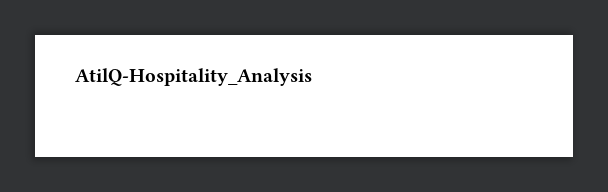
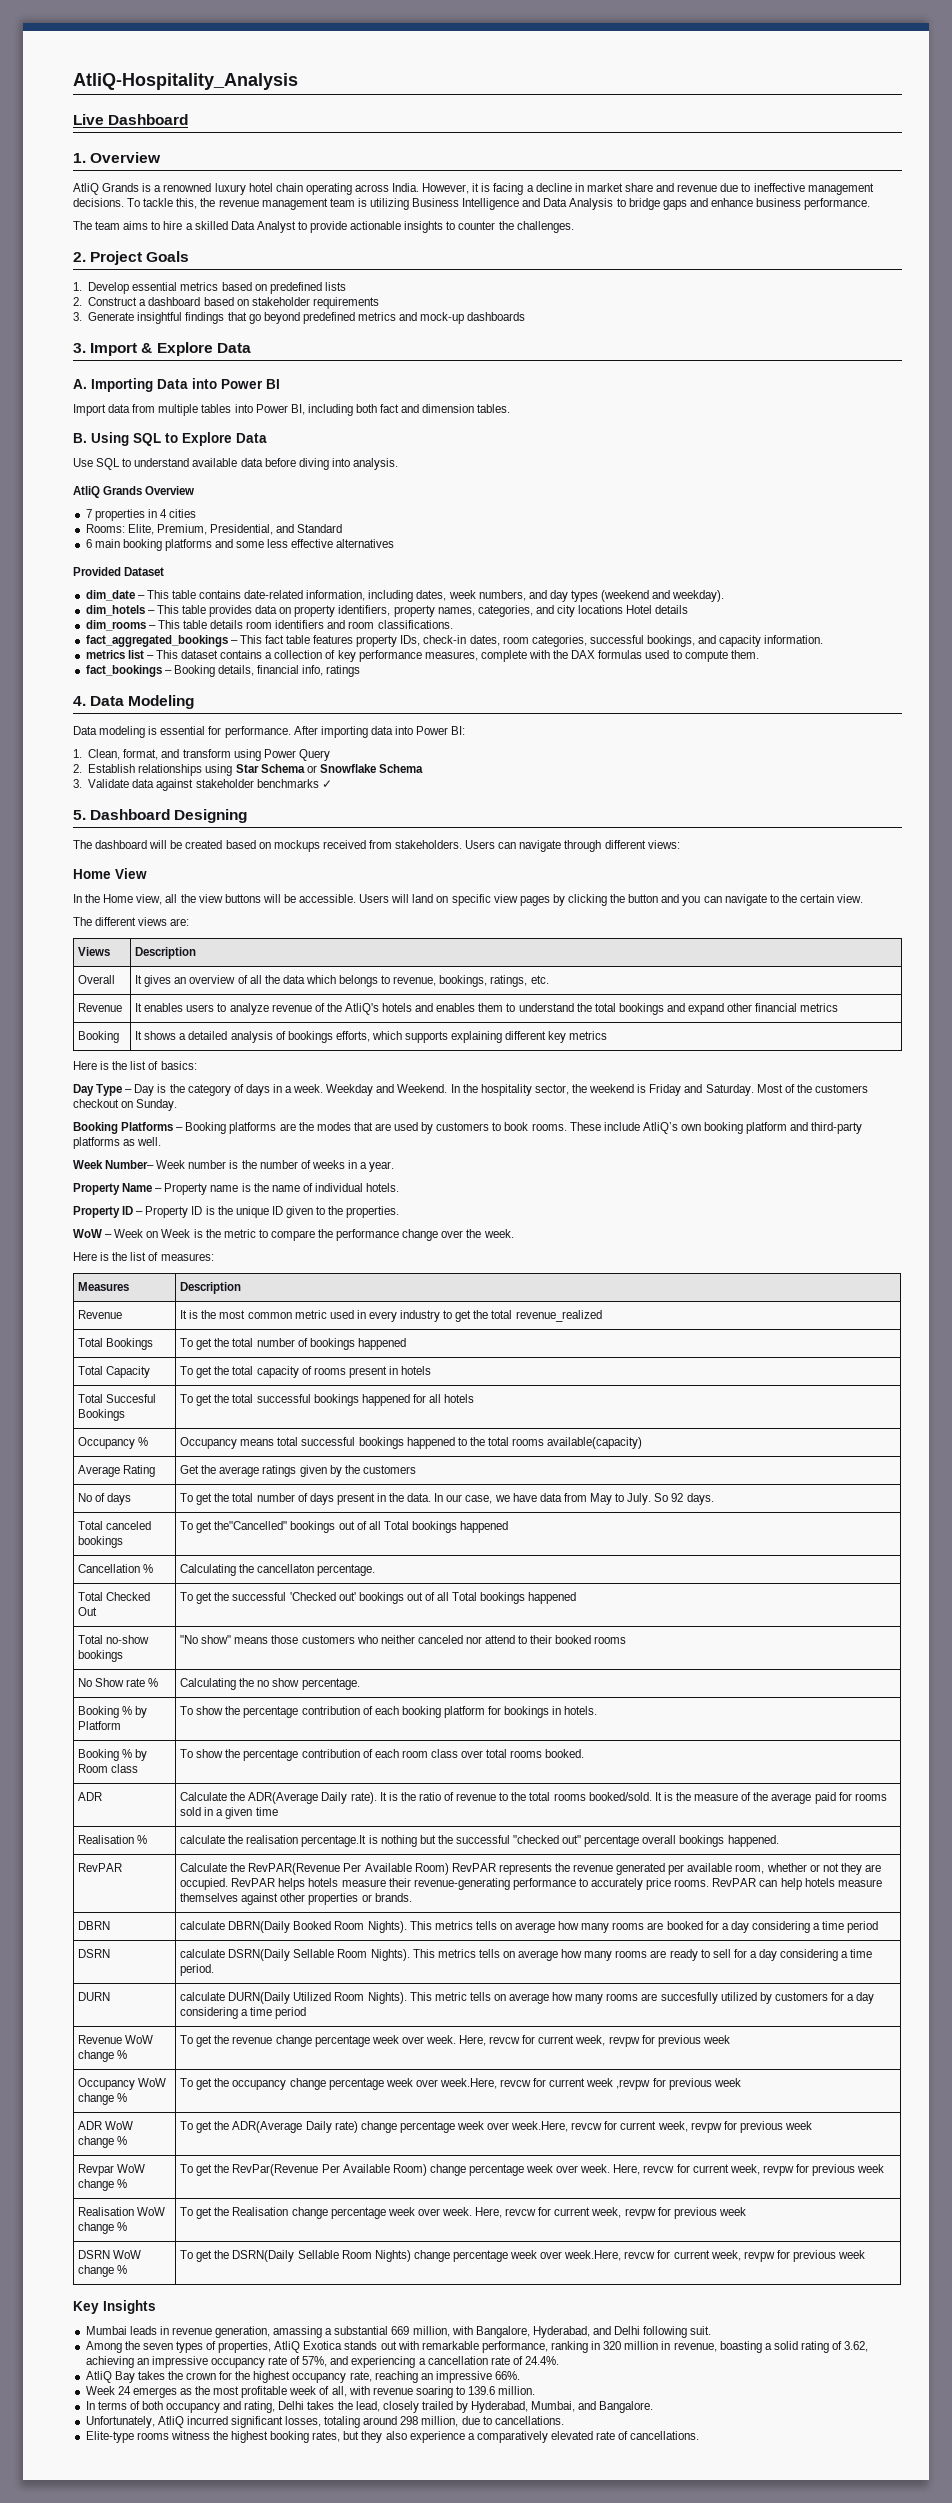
- AtilQ-Hospitality_Analysis
+ AtliQ-Hospitality_Analysis
+ Live Dashboard
+ 1. Overview
+ AtliQ Grands is a renowned luxury hotel chain operating across India. However, it is facing a decline in market share and revenue due to ineffective management decisions. To tackle this, the revenue management team is utilizing Business Intelligence and Data Analysis to bridge gaps and enhance business performance.
+ The team aims to hire a skilled Data Analyst to provide actionable insights to counter the challenges.
+ 2. Project Goals
+ 1. Develop essential metrics based on predefined lists
+ 2. Construct a dashboard based on stakeholder requirements
+ 3. Generate insightful findings that go beyond predefined metrics and mock-up dashboards
+ 3. Import & Explore Data
+ A. Importing Data into Power BI
+ Import data from multiple tables into Power BI, including both fact and dimension tables.
+ B. Using SQL to Explore Data
+ Use SQL to understand available data before diving into analysis.
+ AtliQ Grands Overview
+ 7 properties in 4 cities
+ Rooms: Elite, Premium, Presidential, and Standard
+ 6 main booking platforms and some less effective alternatives
+ Provided Dataset
+ dim_date – This table contains date-related information, including dates, week numbers, and day types (weekend and weekday).
+ dim_hotels – This table provides data on property identifiers, property names, categories, and city locations Hotel details
+ dim_rooms – This table details room identifiers and room classifications.
+ fact_aggregated_bookings – This fact table features property IDs, check-in dates, room categories, successful bookings, and capacity information.
+ metrics list – This dataset contains a collection of key performance measures, complete with the DAX formulas used to compute them.
+ fact_bookings – Booking details, financial info, ratings
+ 4. Data Modeling
+ Data modeling is essential for performance. After importing data into Power BI:
+ 1. Clean, format, and transform using Power Query
+ 2. Establish relationships using Star Schema or Snowflake Schema
+ 3. Validate data against stakeholder benchmarks ✓
+ 5. Dashboard Designing
+ The dashboard will be created based on mockups received from stakeholders. Users can navigate through different views:
+ Home View
+ In the Home view, all the view buttons will be accessible. Users will land on specific view pages by clicking the button and you can navigate to the certain view.
+ The different views are:
+ Views | Description
+ Overall | It gives an overview of all the data which belongs to revenue, bookings, ratings, etc.
+ Revenue | It enables users to analyze revenue of the AtliQ's hotels and enables them to understand the total bookings and expand other financial metrics
+ Booking | It shows a detailed analysis of bookings efforts, which supports explaining different key metrics
+ Here is the list of basics:
+ Day Type – Day is the category of days in a week. Weekday and Weekend. In the hospitality sector, the weekend is Friday and Saturday. Most of the customers checkout on Sunday.
+ Booking Platforms – Booking platforms are the modes that are used by customers to book rooms. These include AtliQ’s own booking platform and third-party platforms as well.
+ Week Number– Week number is the number of weeks in a year.
+ Property Name – Property name is the name of individual hotels.
+ Property ID – Property ID is the unique ID given to the properties.
+ WoW – Week on Week is the metric to compare the performance change over the week.
+ Here is the list of measures:
+ Measures | Description
+ Revenue | It is the most common metric used in every industry to get the total revenue_realized
+ Total Bookings | To get the total number of bookings happened
+ Total Capacity | To get the total capacity of rooms present in hotels
+ Total Succesful Bookings | To get the total successful bookings happened for all hotels
+ Occupancy % | Occupancy means total successful bookings happened to the total rooms available(capacity)
+ Average Rating | Get the average ratings given by the customers
+ No of days | To get the total number of days present in the data. In our case, we have data from May to July. So 92 days.
+ Total canceled bookings | To get the"Cancelled" bookings out of all Total bookings happened
+ Cancellation % | Calculating the cancellaton percentage.
+ Total Checked Out | To get the successful 'Checked out' bookings out of all Total bookings happened
+ Total no-show bookings | "No show" means those customers who neither canceled nor attend to their booked rooms
+ No Show rate % | Calculating the no show percentage.
+ Booking % by Platform | To show the percentage contribution of each booking platform for bookings in hotels.
+ Booking % by Room class | To show the percentage contribution of each room class over total rooms booked.
+ ADR | Calculate the ADR(Average Daily rate). It is the ratio of revenue to the total rooms booked/sold. It is the measure of the average paid for rooms sold in a given time
+ Realisation % | calculate the realisation percentage.It is nothing but the successful "checked out" percentage overall bookings happened.
+ RevPAR | Calculate the RevPAR(Revenue Per Available Room) RevPAR represents the revenue generated per available room, whether or not they are occupied. RevPAR helps hotels measure their revenue-generating performance to accurately price rooms. RevPAR can help hotels measure themselves against other properties or brands.
+ DBRN | calculate DBRN(Daily Booked Room Nights). This metrics tells on average how many rooms are booked for a day considering a time period
+ DSRN | calculate DSRN(Daily Sellable Room Nights). This metrics tells on average how many rooms are ready to sell for a day considering a time period.
+ DURN | calculate DURN(Daily Utilized Room Nights). This metric tells on average how many rooms are succesfully utilized by customers for a day considering a time period
+ Revenue WoW change % | To get the revenue change percentage week over week. Here, revcw for current week, revpw for previous week
+ Occupancy WoW change % | To get the occupancy change percentage week over week.Here, revcw for current week ,revpw for previous week
+ ADR WoW change % | To get the ADR(Average Daily rate) change percentage week over week.Here, revcw for current week, revpw for previous week
+ Revpar WoW change % | To get the RevPar(Revenue Per Available Room) change percentage week over week. Here, revcw for current week, revpw for previous week
+ Realisation WoW change % | To get the Realisation change percentage week over week. Here, revcw for current week, revpw for previous week
+ DSRN WoW change % | To get the DSRN(Daily Sellable Room Nights) change percentage week over week.Here, revcw for current week, revpw for previous week
+ Key Insights
+ Mumbai leads in revenue generation, amassing a substantial 669 million, with Bangalore, Hyderabad, and Delhi following suit.
+ Among the seven types of properties, AtliQ Exotica stands out with remarkable performance, ranking in 320 million in revenue, boasting a solid rating of 3.62, achieving an impressive occupancy rate of 57%, and experiencing a cancellation rate of 24.4%.
+ AtliQ Bay takes the crown for the highest occupancy rate, reaching an impressive 66%.
+ Week 24 emerges as the most profitable week of all, with revenue soaring to 139.6 million.
+ In terms of both occupancy and rating, Delhi takes the lead, closely trailed by Hyderabad, Mumbai, and Bangalore.
+ Unfortunately, AtliQ incurred significant losses, totaling around 298 million, due to cancellations.
+ Elite-type rooms witness the highest booking rates, but they also experience a comparatively elevated rate of cancellations.

